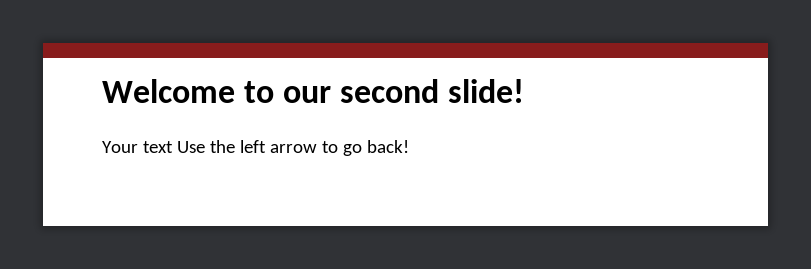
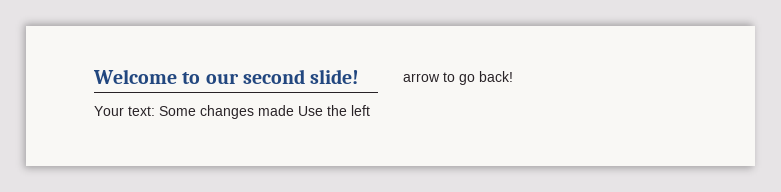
- Your text Use the left arrow to go back!
+ Your text: Some changes made Use the left arrow to go back!

